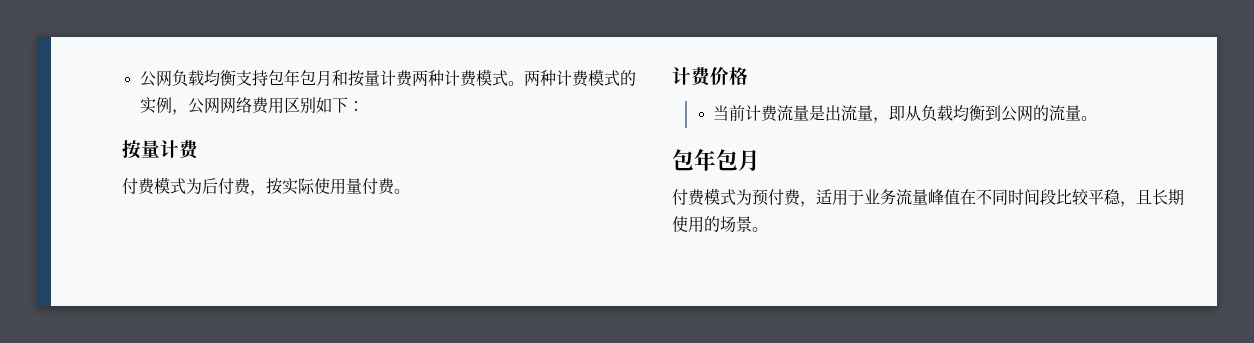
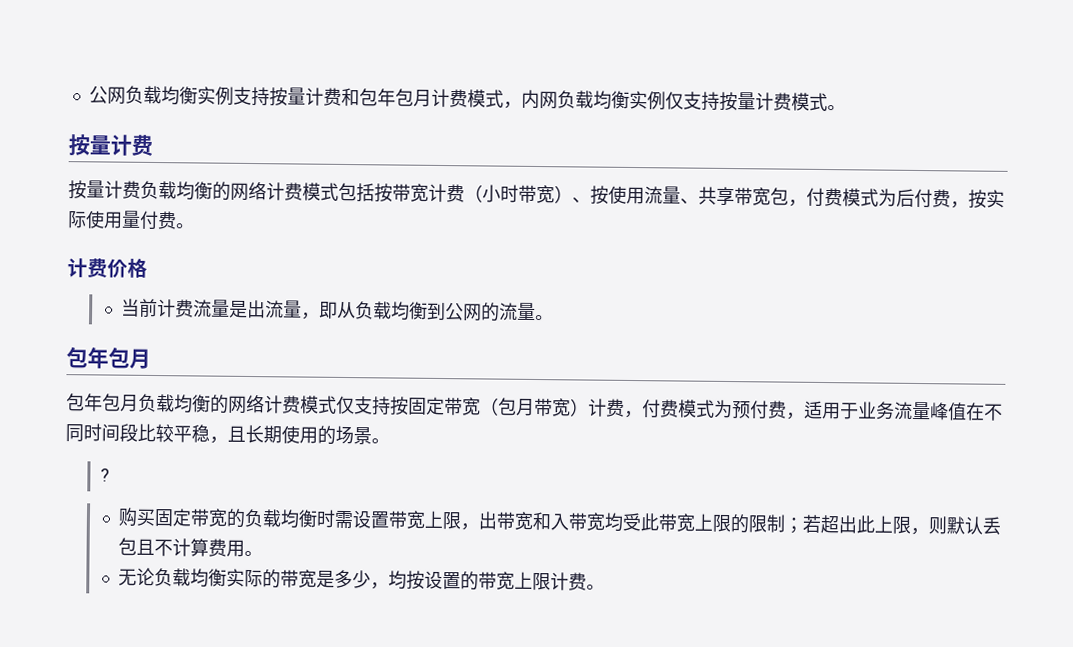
- 公网负载均衡支持包年包月和按量计费两种计费模式。两种计费模式的实例，公网网络费用区别如下：
+ 公网负载均衡实例支持按量计费和包年包月计费模式，内网负载均衡实例仅支持按量计费模式。
  按量计费
- 付费模式为后付费，按实际使用量付费。
+ 按量计费负载均衡的网络计费模式包括按带宽计费（小时带宽）、按使用流量、共享带宽包，付费模式为后付费，按实际使用量付费。
- 付费模式为预付费，适用于业务流量峰值在不同时间段比较平稳，且长期使用的场景。
+ 包年包月负载均衡的网络计费模式仅支持按固定带宽（包月带宽）计费，付费模式为预付费，适用于业务流量峰值在不同时间段比较平稳，且长期使用的场景。
+ ?
+ 购买固定带宽的负载均衡时需设置带宽上限，出带宽和入带宽均受此带宽上限的限制；若超出此上限，则默认丢包且不计算费用。
+ 无论负载均衡实际的带宽是多少，均按设置的带宽上限计费。

